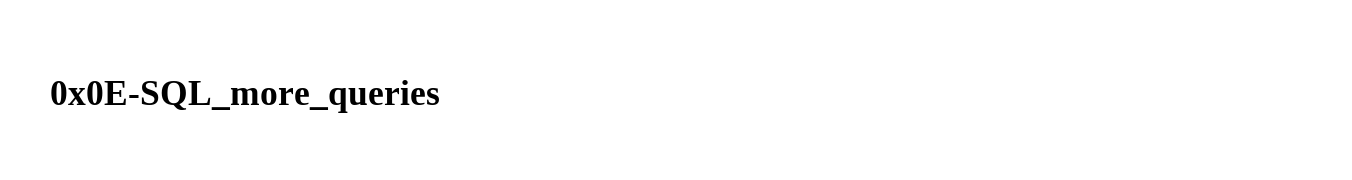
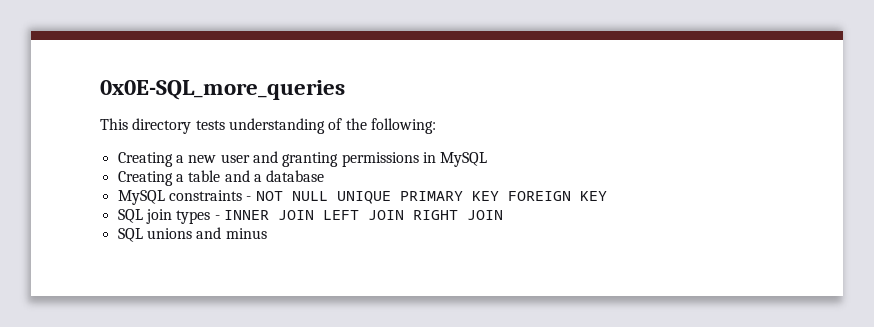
+ This directory tests understanding of the following:
+ Creating a new user and granting permissions in MySQL
+ Creating a table and a database
+ MySQL constraints - NOT NULL UNIQUE PRIMARY KEY FOREIGN KEY
+ SQL join types - INNER JOIN LEFT JOIN RIGHT JOIN
+ SQL unions and minus

